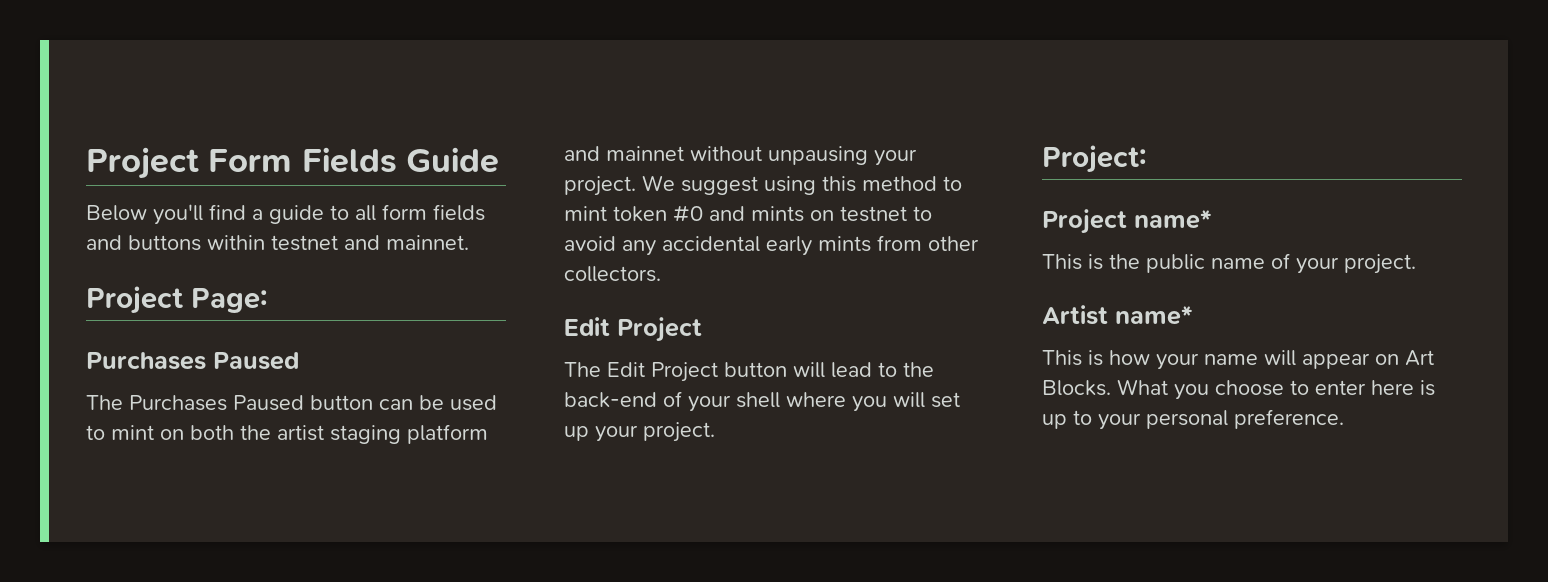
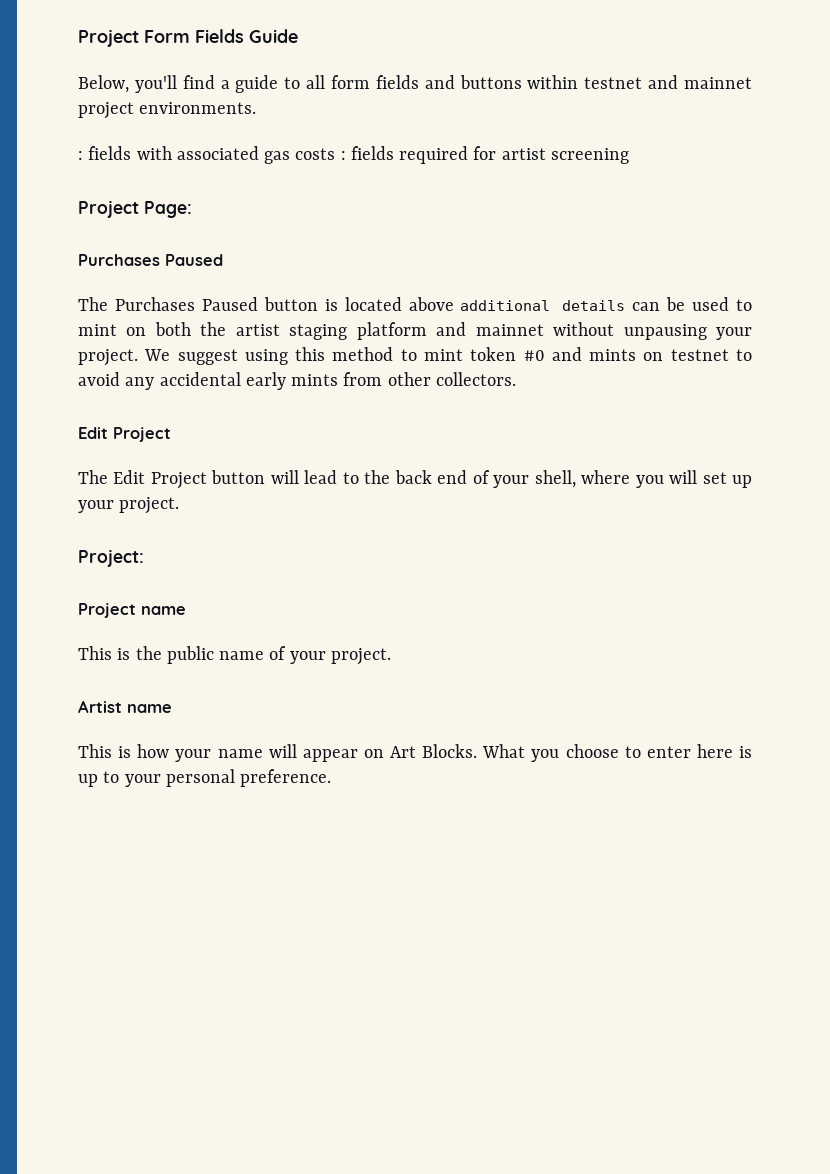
- Below you'll find a guide to all form fields and buttons within testnet and mainnet.
+ Below, you'll find a guide to all form fields and buttons within testnet and mainnet project environments.
+ : fields with associated gas costs : fields required for artist screening
- The Purchases Paused button can be used to mint on both the artist staging platform and mainnet without unpausing your project.
+ The Purchases Paused button is located above additional details can be used to mint on both the artist staging platform and mainnet without unpausing your project.
- The Edit Project button will lead to the back-end of your shell where you will set up your project.
+ The Edit Project button will lead to the back end of your shell, where you will set up your project.
- Project name*
+ Project name
- Artist name*
+ Artist name

